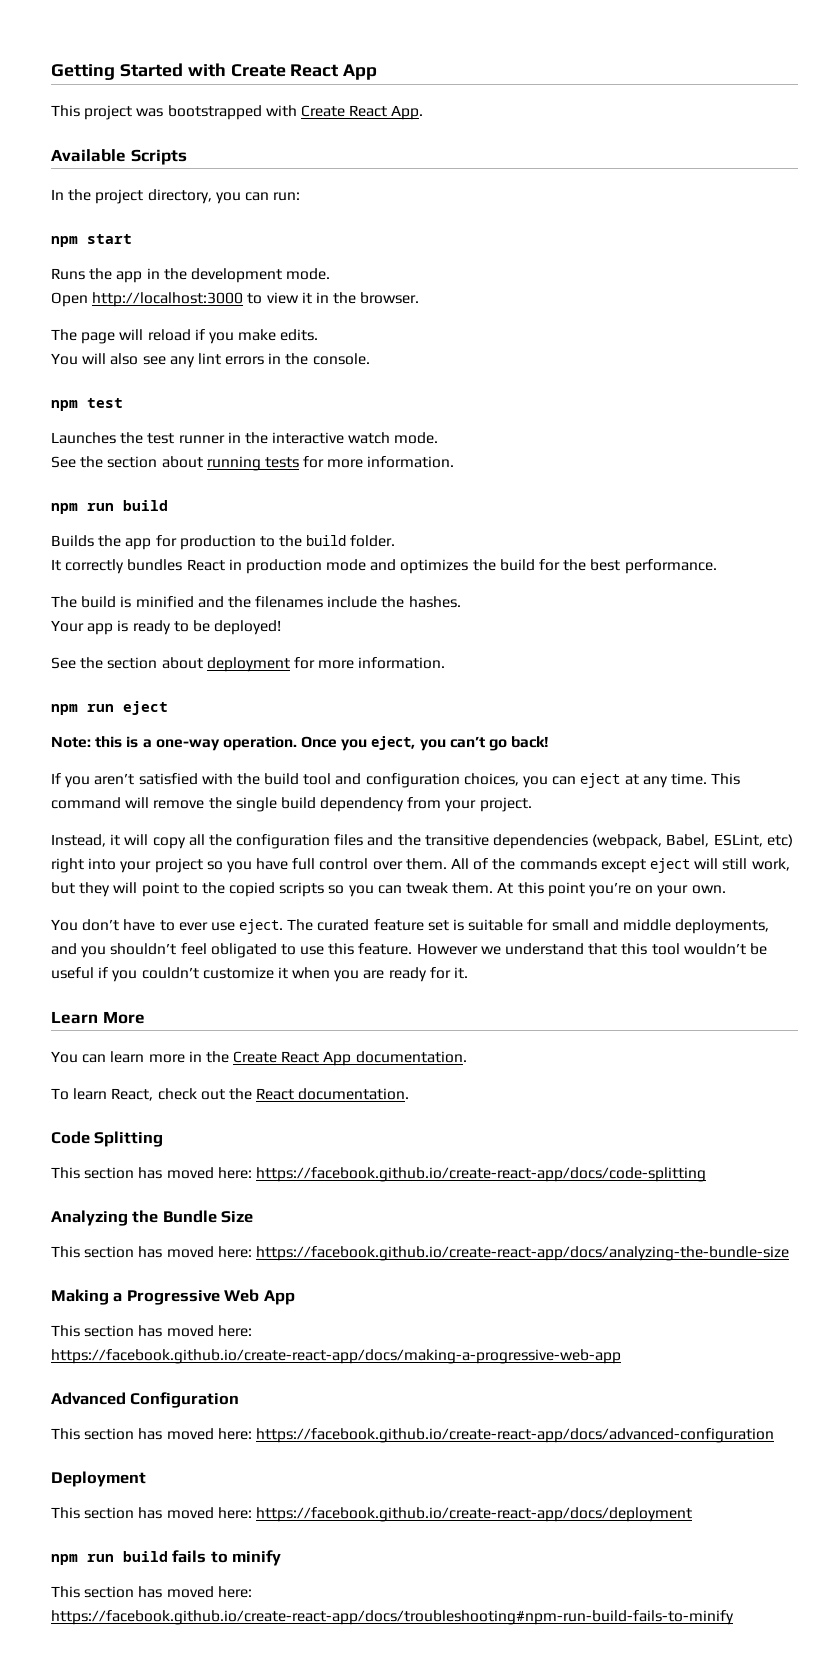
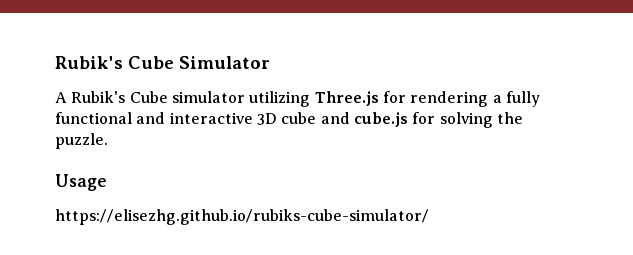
- Getting Started with Create React App
- This project was bootstrapped with Create React App.
- Available Scripts
- In the project directory, you can run:
- npm start
- Runs the app in the development mode.
- Open http://localhost:3000 to view it in the browser.
- The page will reload if you make edits.
- You will also see any lint errors in the console.
- npm test
- Launches the test runner in the interactive watch mode.
- See the section about running tests for more information.
- npm run build
- Builds the app for production to the build folder.
- It correctly bundles React in production mode and optimizes the build for the best performance.
- The build is minified and the filenames include the hashes.
- Your app is ready to be deployed!
- See the section about deployment for more information.
- npm run eject
- Note: this is a one-way operation. Once you eject, you can’t go back!
- If you aren’t satisfied with the build tool and configuration choices, you can eject at any time. This command will remove the single build dependency from your project.
- Instead, it will copy all the configuration files and the transitive dependencies (webpack, Babel, ESLint, etc) right into your project so you have full control over them. All of the commands except eject will still work, but they will point to the copied scripts so you can tweak them. At this point you’re on your own.
- You don’t have to ever use eject. The curated feature set is suitable for small and middle deployments, and you shouldn’t feel obligated to use this feature. However we understand that this tool wouldn’t be useful if you couldn’t customize it when you are ready for it.
- Learn More
- You can learn more in the Create React App documentation.
- To learn React, check out the React documentation.
- Code Splitting
- This section has moved here: https://facebook.github.io/create-react-app/docs/code-splitting
- Analyzing the Bundle Size
- This section has moved here: https://facebook.github.io/create-react-app/docs/analyzing-the-bundle-size
- Making a Progressive Web App
- This section has moved here: https://facebook.github.io/create-react-app/docs/making-a-progressive-web-app
- Advanced Configuration
- This section has moved here: https://facebook.github.io/create-react-app/docs/advanced-configuration
- Deployment
- This section has moved here: https://facebook.github.io/create-react-app/docs/deployment
- npm run build fails to minify
- This section has moved here: https://facebook.github.io/create-react-app/docs/troubleshooting#npm-run-build-fails-to-minify
+ Rubik's Cube Simulator
+ A Rubik's Cube simulator utilizing Three.js for rendering a fully functional and interactive 3D cube and cube.js for solving the puzzle.
+ Usage
+ https://elisezhg.github.io/rubiks-cube-simulator/

